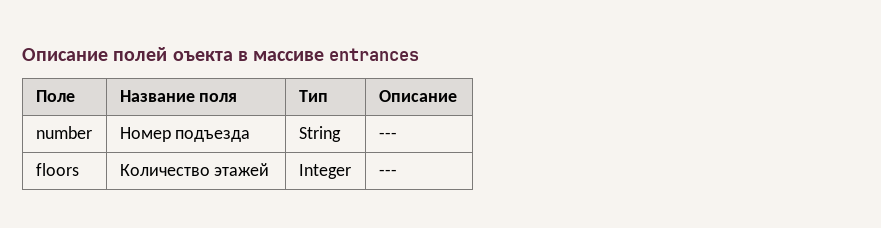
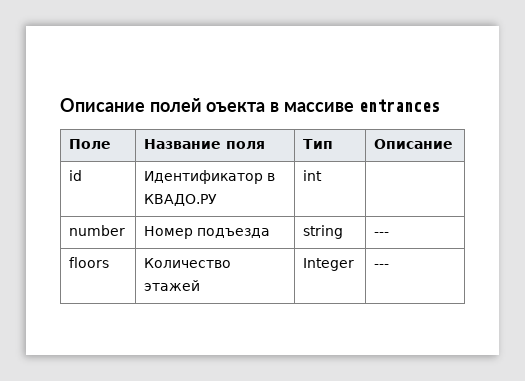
+ id | Идентификатор в КВАДО.РУ | int |
- number | Номер подъезда | String | ---
+ number | Номер подъезда | string | ---

